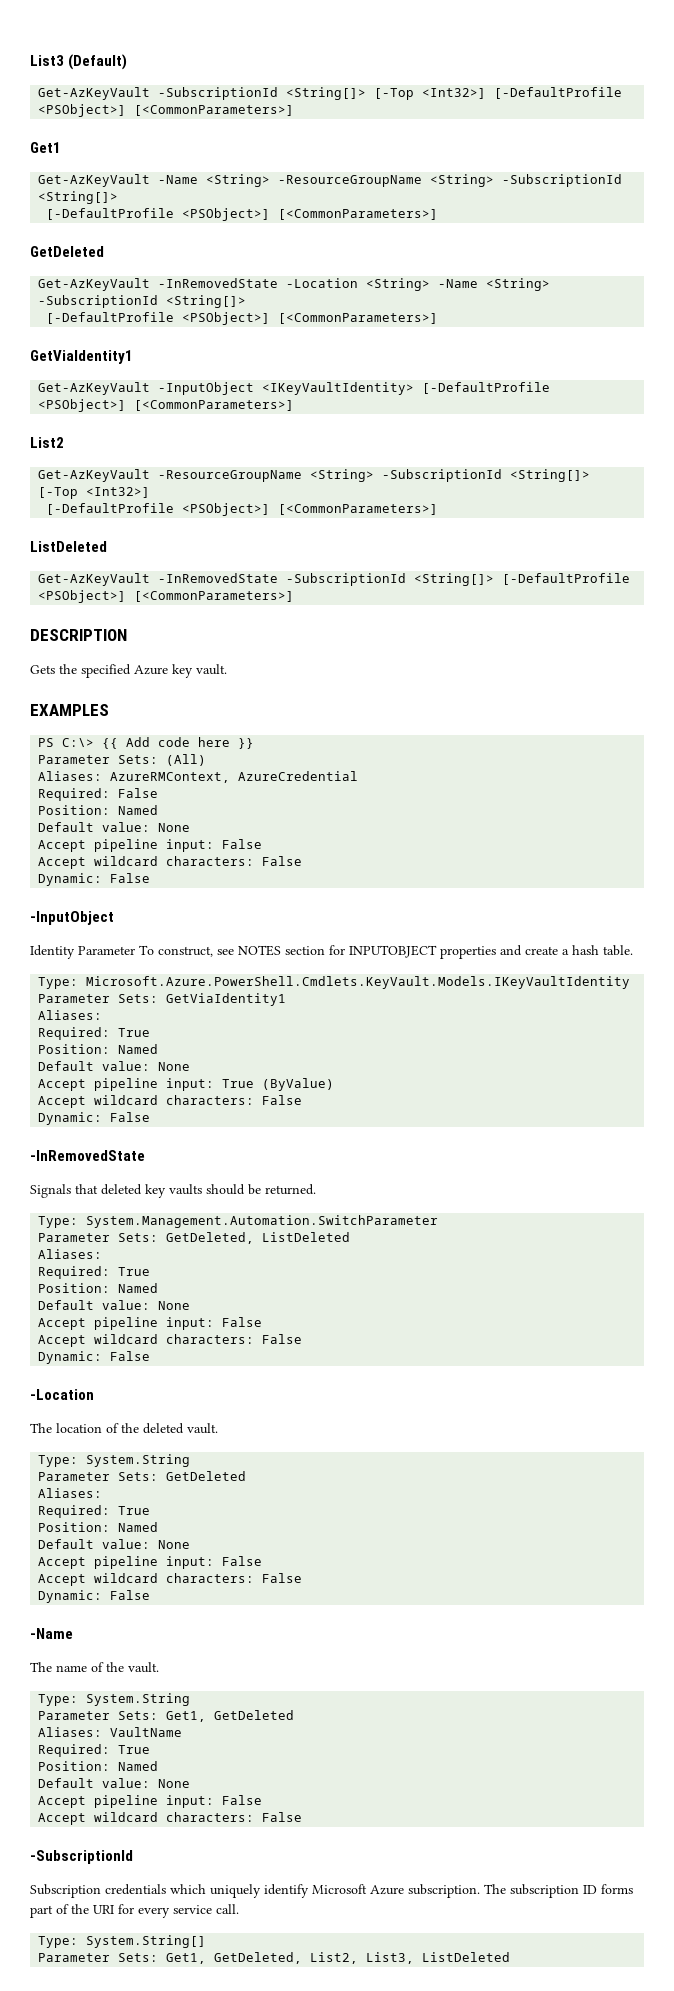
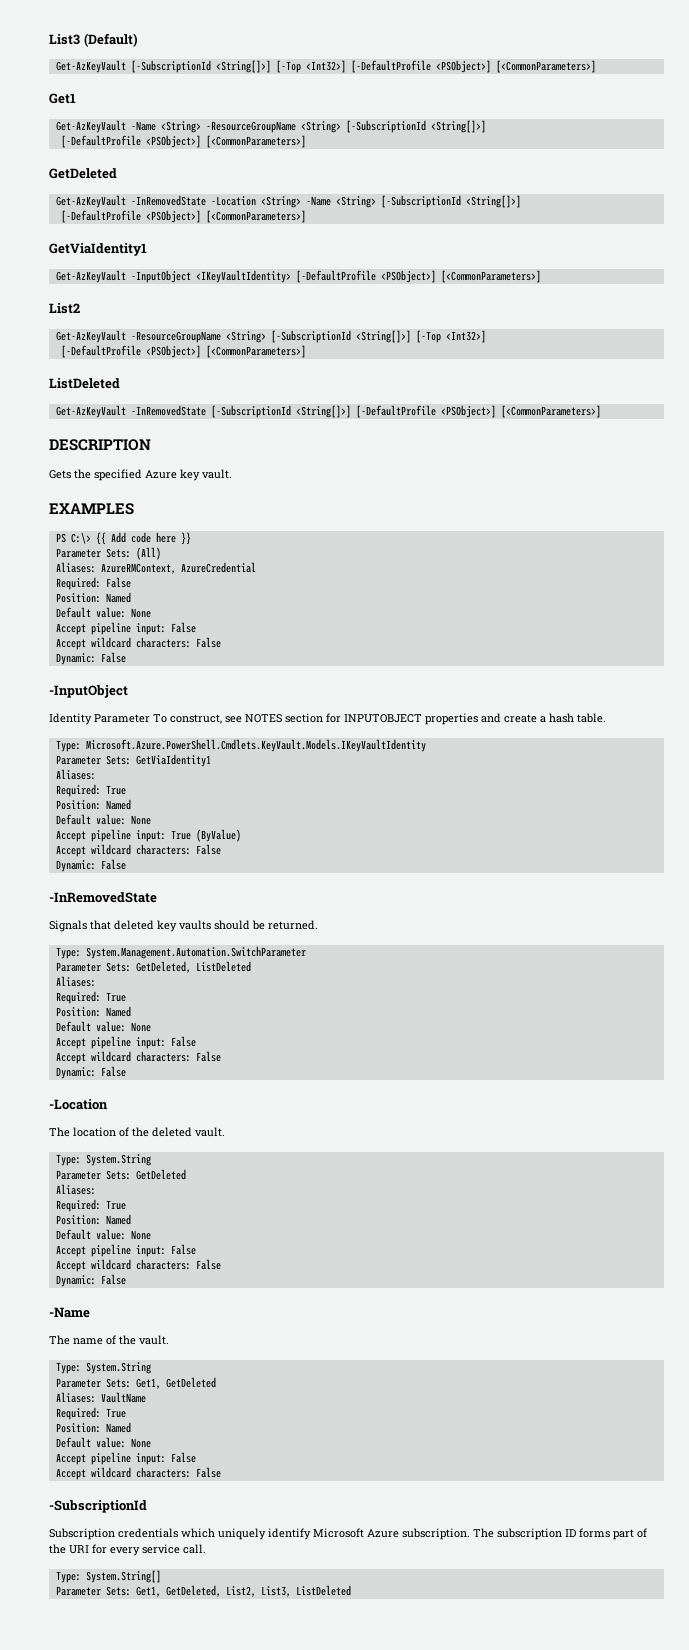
- Get-AzKeyVault -SubscriptionId <String[]> [-Top <Int32>] [-DefaultProfile <PSObject>] [<CommonParameters>]
+ Get-AzKeyVault [-SubscriptionId <String[]>] [-Top <Int32>] [-DefaultProfile <PSObject>] [<CommonParameters>]
- Get-AzKeyVault -Name <String> -ResourceGroupName <String> -SubscriptionId <String[]>
+ Get-AzKeyVault -Name <String> -ResourceGroupName <String> [-SubscriptionId <String[]>]
- Get-AzKeyVault -InRemovedState -Location <String> -Name <String> -SubscriptionId <String[]>
+ Get-AzKeyVault -InRemovedState -Location <String> -Name <String> [-SubscriptionId <String[]>]
- Get-AzKeyVault -ResourceGroupName <String> -SubscriptionId <String[]> [-Top <Int32>]
+ Get-AzKeyVault -ResourceGroupName <String> [-SubscriptionId <String[]>] [-Top <Int32>]
- Get-AzKeyVault -InRemovedState -SubscriptionId <String[]> [-DefaultProfile <PSObject>] [<CommonParameters>]
+ Get-AzKeyVault -InRemovedState [-SubscriptionId <String[]>] [-DefaultProfile <PSObject>] [<CommonParameters>]

